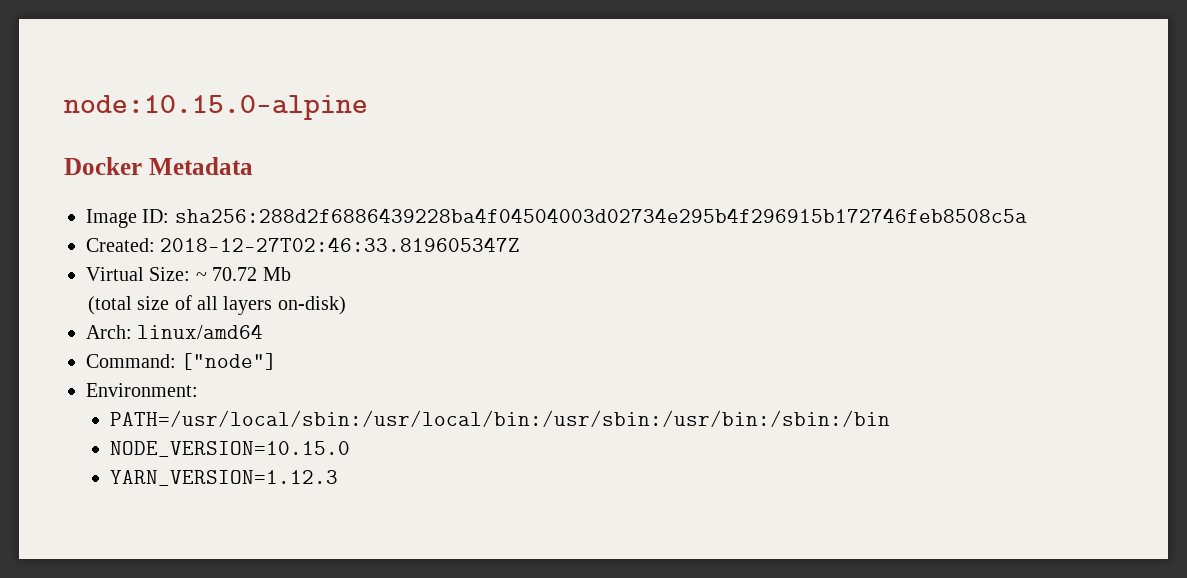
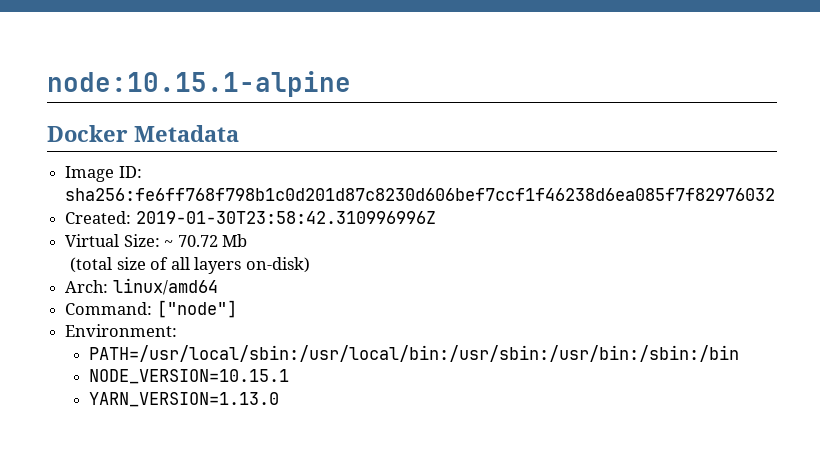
- node:10.15.0-alpine
+ node:10.15.1-alpine
- Image ID: sha256:288d2f6886439228ba4f04504003d02734e295b4f296915b172746feb8508c5a
+ Image ID: sha256:fe6ff768f798b1c0d201d87c8230d606bef7ccf1f46238d6ea085f7f82976032
- Created: 2018-12-27T02:46:33.819605347Z
+ Created: 2019-01-30T23:58:42.310996996Z
- NODE_VERSION=10.15.0
- YARN_VERSION=1.12.3
+ NODE_VERSION=10.15.1
+ YARN_VERSION=1.13.0

